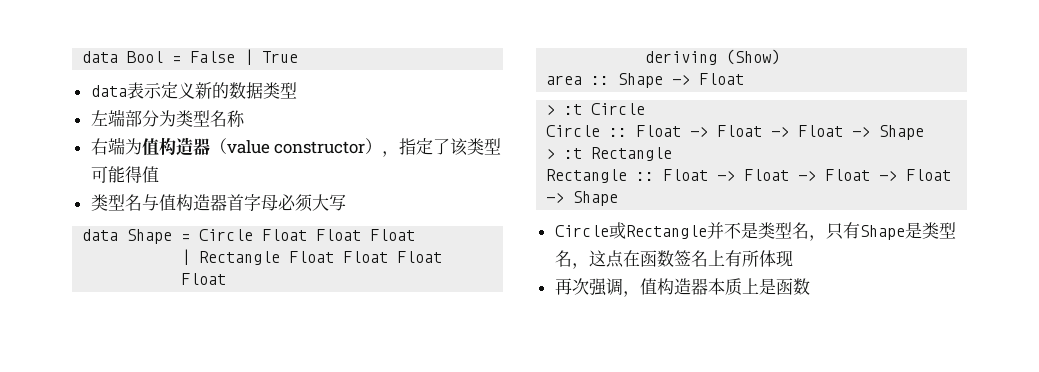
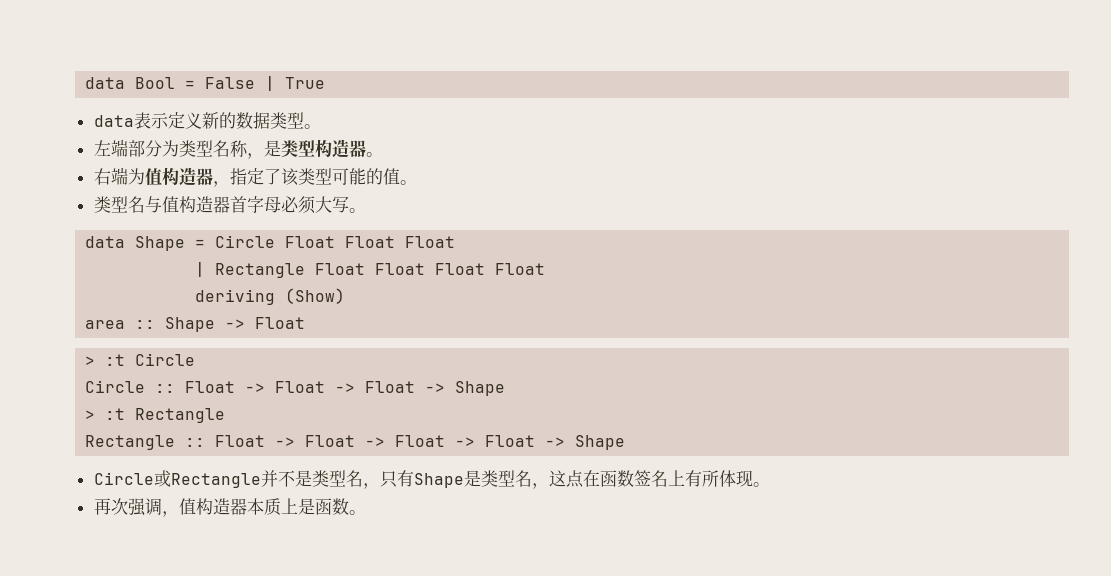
- data表示定义新的数据类型
+ data表示定义新的数据类型。
- 左端部分为类型名称
+ 左端部分为类型名称，是类型构造器。
- 右端为值构造器（value constructor），指定了该类型可能得值
+ 右端为值构造器，指定了该类型可能的值。
- 类型名与值构造器首字母必须大写
+ 类型名与值构造器首字母必须大写。
- Circle或Rectangle并不是类型名，只有Shape是类型名，这点在函数签名上有所体现
+ Circle或Rectangle并不是类型名，只有Shape是类型名，这点在函数签名上有所体现。
- 再次强调，值构造器本质上是函数
+ 再次强调，值构造器本质上是函数。

